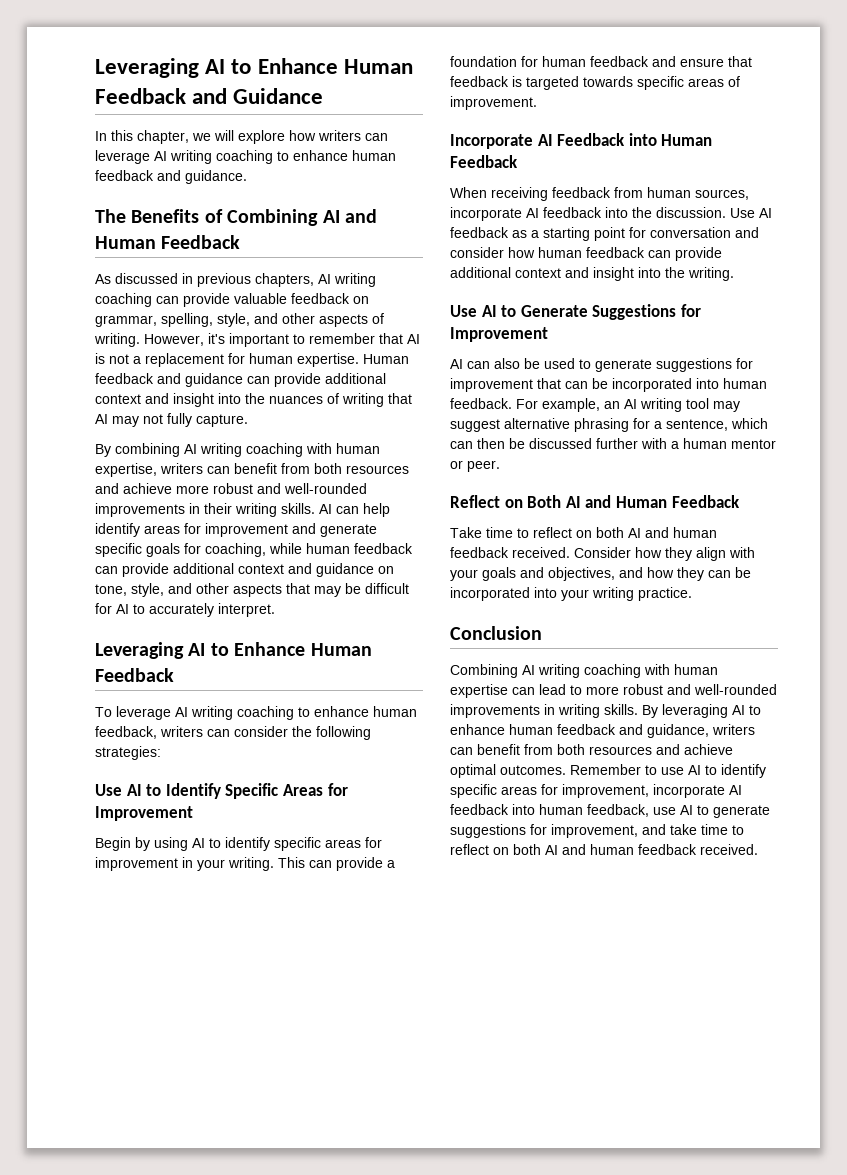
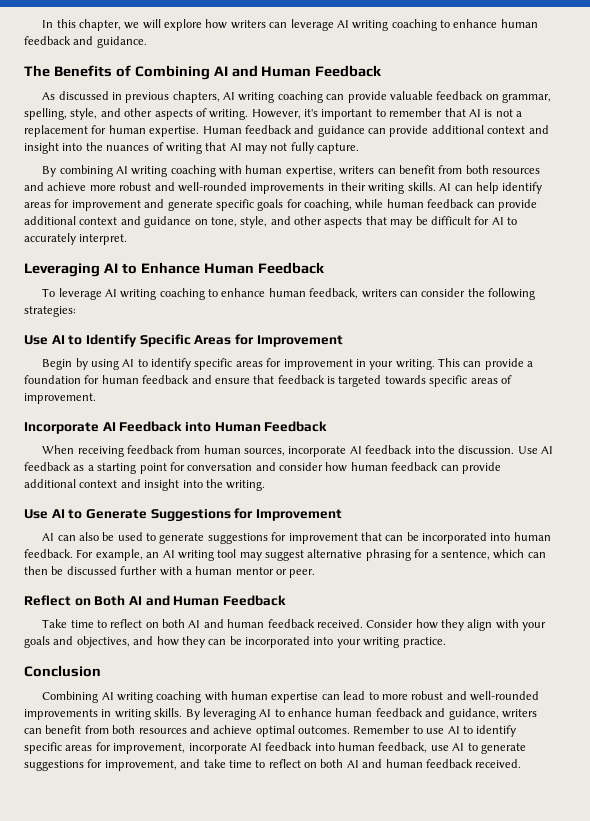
- Leveraging AI to Enhance Human Feedback and Guidance

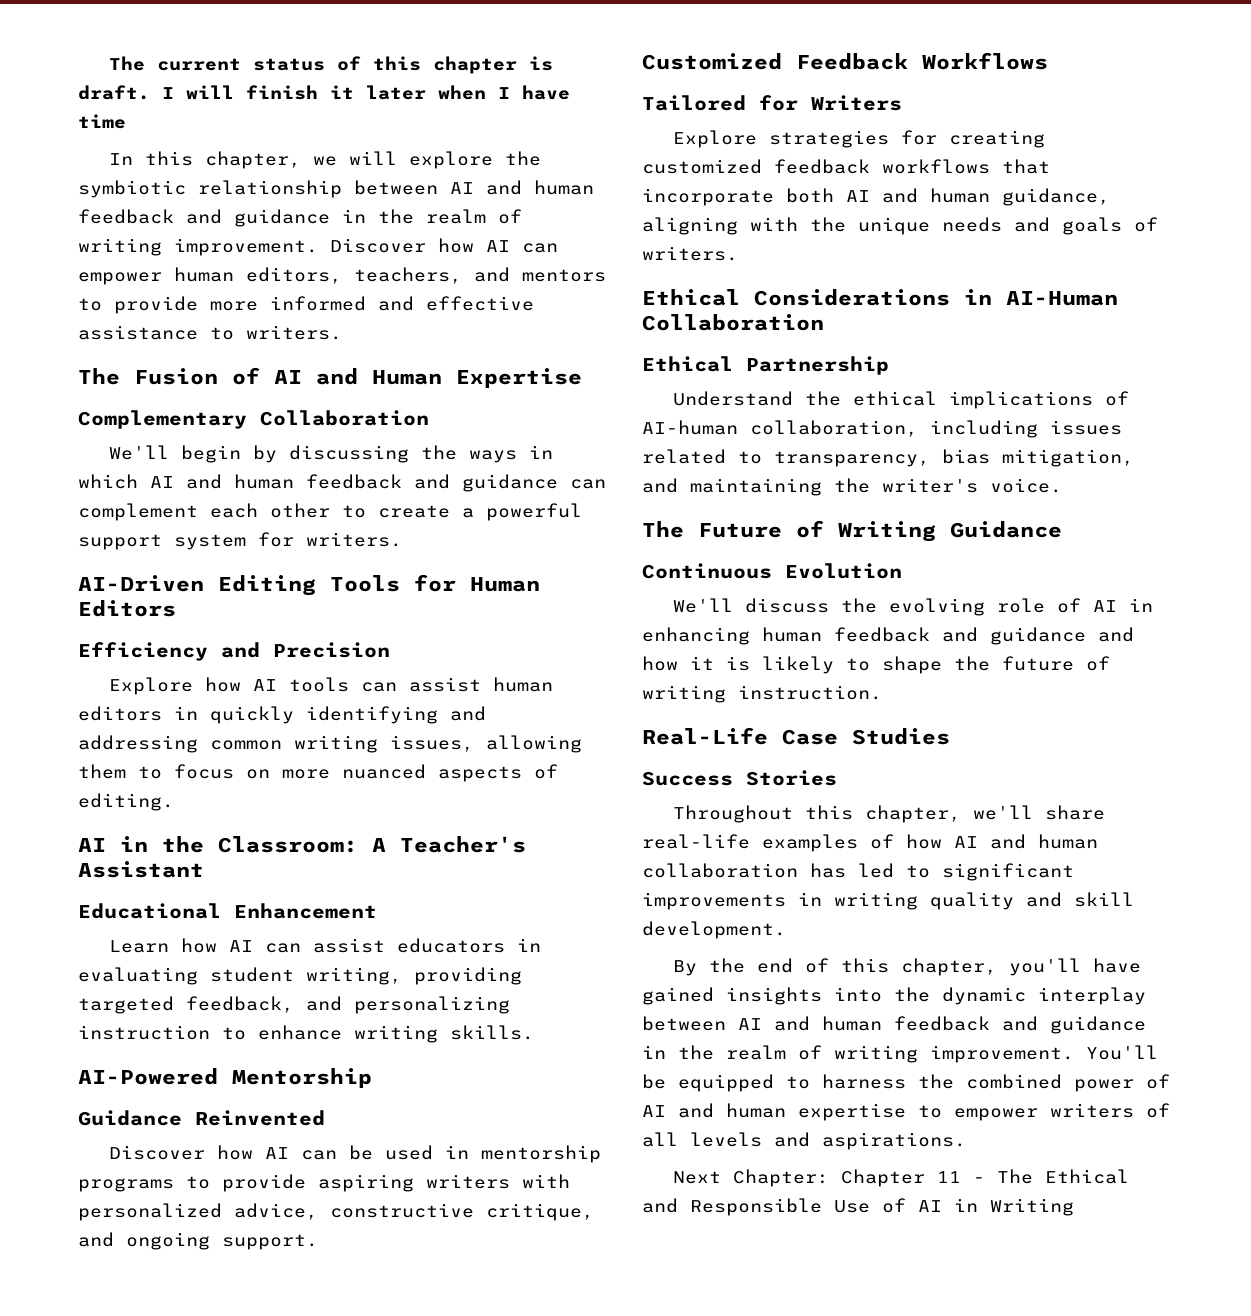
+ The current status of this chapter is draft. I will finish it later when I have time
- In this chapter, we will explore how writers can leverage AI writing coaching to enhance human feedback and guidance.
- The Benefits of Combining AI and Human Feedback
- As discussed in previous chapters, AI writing coaching can provide valuable feedback on grammar, spelling, style, and other aspects of writing. However, it's important to remember that AI is not a replacement for human expertise. Human feedback and guidance can provide additional context and insight into the nuances of writing that AI may not fully capture.
- By combining AI writing coaching with human expertise, writers can benefit from both resources and achieve more robust and well-rounded improvements in their writing skills. AI can help identify areas for improvement and generate specific goals for coaching, while human feedback can provide additional context and guidance on tone, style, and other aspects that may be difficult for AI to accurately interpret.
- Leveraging AI to Enhance Human Feedback
- To leverage AI writing coaching to enhance human feedback, writers can consider the following strategies:
- Use AI to Identify Specific Areas for Improvement
- Begin by using AI to identify specific areas for improvement in your writing. This can provide a foundation for human feedback and ensure that feedback is targeted towards specific areas of improvement.
- Incorporate AI Feedback into Human Feedback
- When receiving feedback from human sources, incorporate AI feedback into the discussion. Use AI feedback as a starting point for conversation and consider how human feedback can provide additional context and insight into the writing.
- Use AI to Generate Suggestions for Improvement
- AI can also be used to generate suggestions for improvement that can be incorporated into human feedback. For example, an AI writing tool may suggest alternative phrasing for a sentence, which can then be discussed further with a human mentor or peer.
- Reflect on Both AI and Human Feedback
- Take time to reflect on both AI and human feedback received. Consider how they align with your goals and objectives, and how they can be incorporated into your writing practice.
- Conclusion
- Combining AI writing coaching with human expertise can lead to more robust and well-rounded improvements in writing skills. By leveraging AI to enhance human feedback and guidance, writers can benefit from both resources and achieve optimal outcomes. Remember to use AI to identify specific areas for improvement, incorporate AI feedback into human feedback, use AI to generate suggestions for improvement, and take time to reflect on both AI and human feedback received.
+ In this chapter, we will explore the symbiotic relationship between AI and human feedback and guidance in the realm of writing improvement. Discover how AI can empower human editors, teachers, and mentors to provide more informed and effective assistance to writers.
+ The Fusion of AI and Human Expertise
+ Complementary Collaboration
+ We'll begin by discussing the ways in which AI and human feedback and guidance can complement each other to create a powerful support system for writers.
+ AI-Driven Editing Tools for Human Editors
+ Efficiency and Precision
+ Explore how AI tools can assist human editors in quickly identifying and addressing common writing issues, allowing them to focus on more nuanced aspects of editing.
+ AI in the Classroom: A Teacher's Assistant
+ Educational Enhancement
+ Learn how AI can assist educators in evaluating student writing, providing targeted feedback, and personalizing instruction to enhance writing skills.
+ AI-Powered Mentorship
+ Guidance Reinvented
+ Discover how AI can be used in mentorship programs to provide aspiring writers with personalized advice, constructive critique, and ongoing support.
+ Customized Feedback Workflows
+ Tailored for Writers
+ Explore strategies for creating customized feedback workflows that incorporate both AI and human guidance, aligning with the unique needs and goals of writers.
+ Ethical Considerations in AI-Human Collaboration
+ Ethical Partnership
+ Understand the ethical implications of AI-human collaboration, including issues related to transparency, bias mitigation, and maintaining the writer's voice.
+ The Future of Writing Guidance
+ Continuous Evolution
+ We'll discuss the evolving role of AI in enhancing human feedback and guidance and how it is likely to shape the future of writing instruction.
+ Real-Life Case Studies
+ Success Stories
+ Throughout this chapter, we'll share real-life examples of how AI and human collaboration has led to significant improvements in writing quality and skill development.
+ By the end of this chapter, you'll have gained insights into the dynamic interplay between AI and human feedback and guidance in the realm of writing improvement. You'll be equipped to harness the combined power of AI and human expertise to empower writers of all levels and aspirations.
+ Next Chapter: Chapter 11 - The Ethical and Responsible Use of AI in Writing

